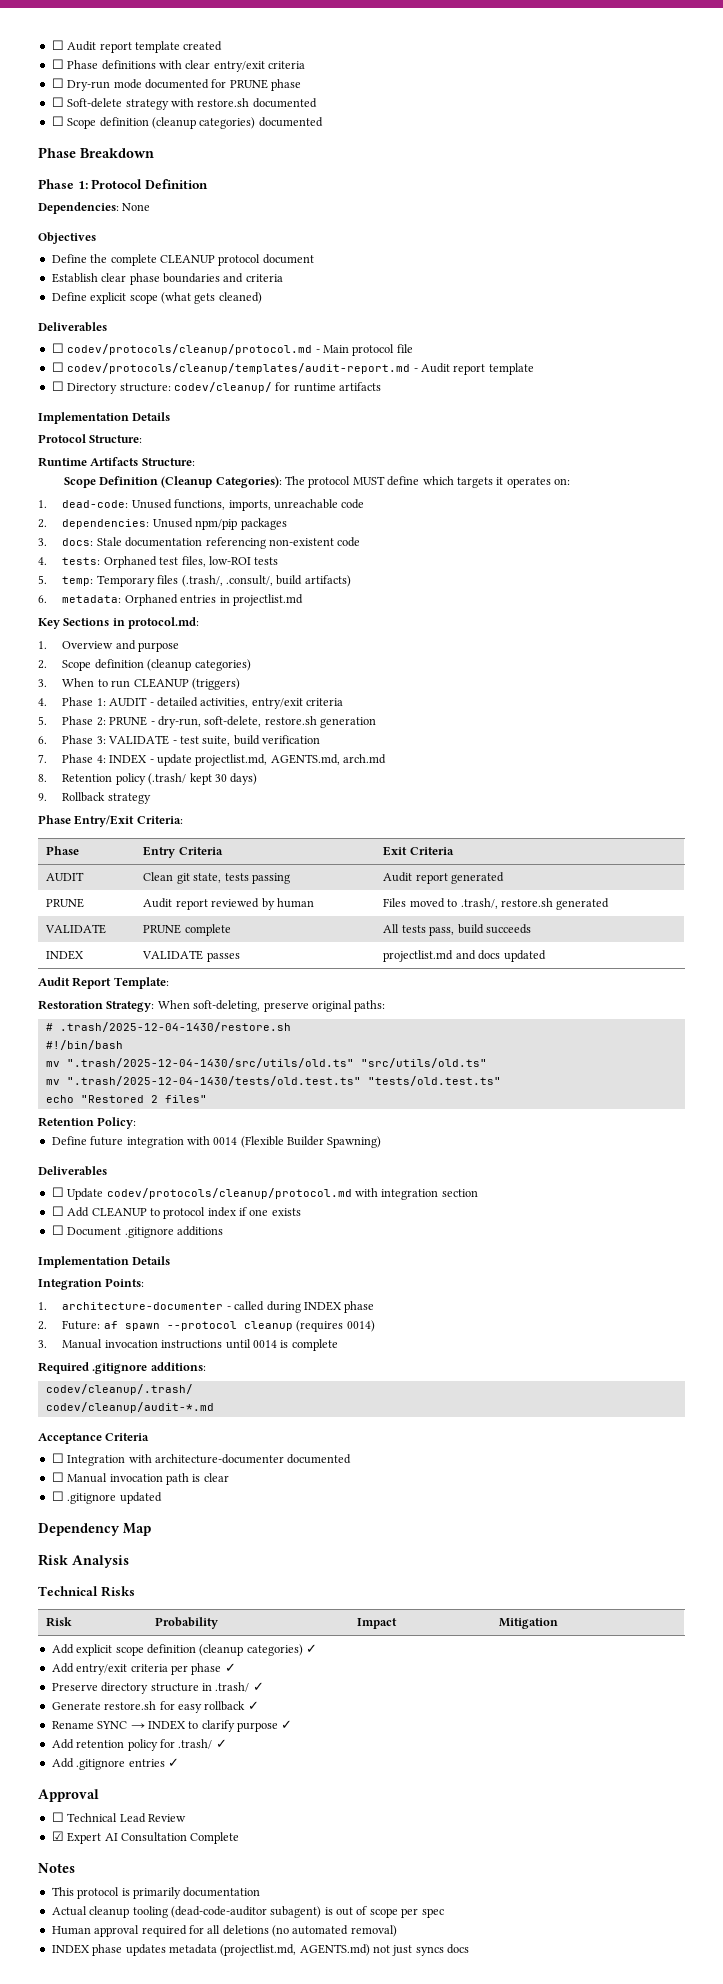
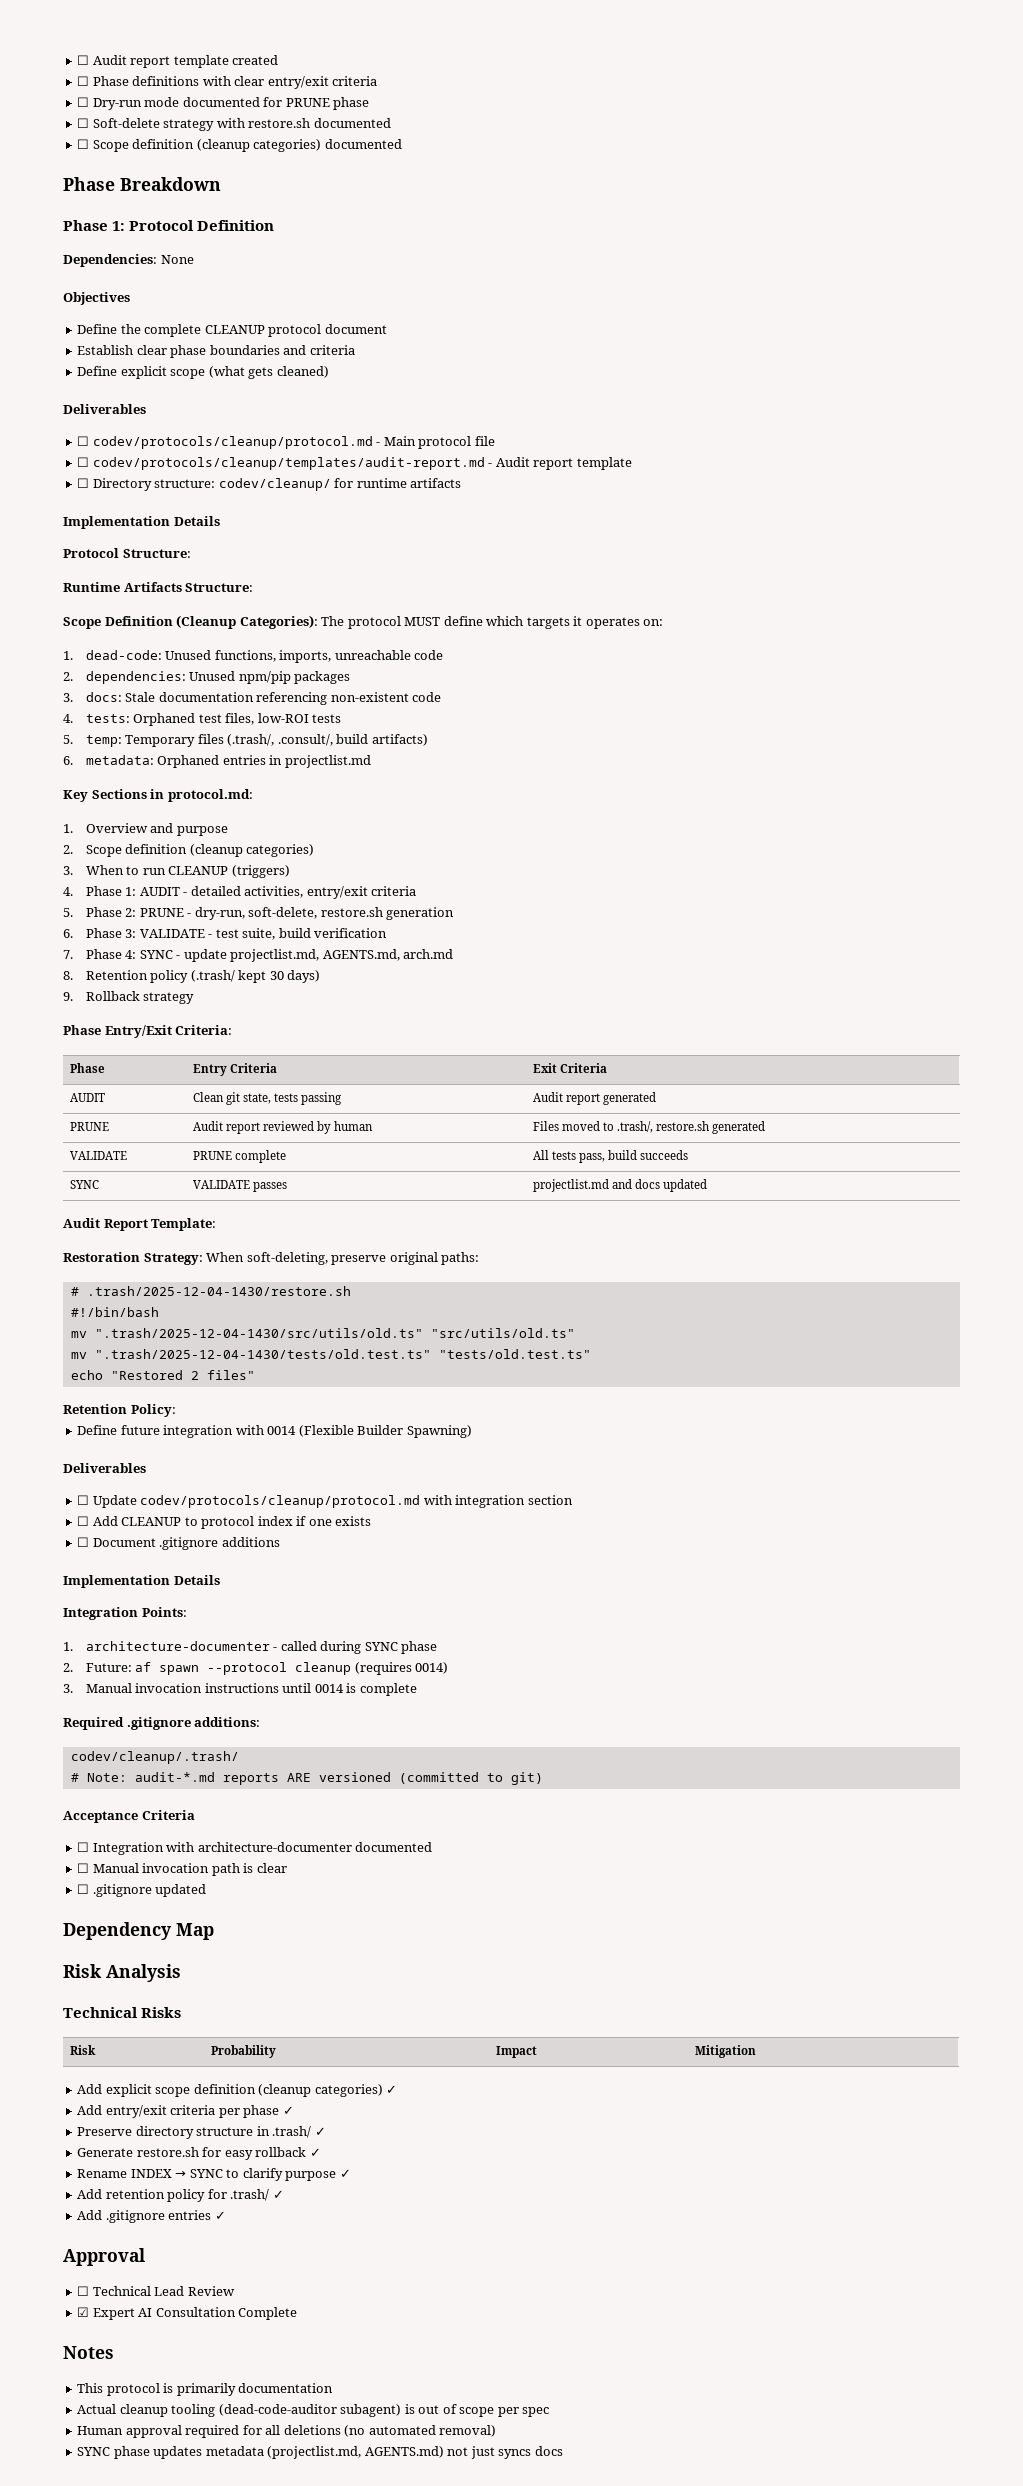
- 7. Phase 4: INDEX - update projectlist.md, AGENTS.md, arch.md
+ 7. Phase 4: SYNC - update projectlist.md, AGENTS.md, arch.md
- INDEX | VALIDATE passes | projectlist.md and docs updated
+ SYNC | VALIDATE passes | projectlist.md and docs updated
- 1. architecture-documenter - called during INDEX phase
+ 1. architecture-documenter - called during SYNC phase
- codev/cleanup/audit-*.md
+ # Note: audit-*.md reports ARE versioned (committed to git)
- Rename SYNC → INDEX to clarify purpose ✓
+ Rename INDEX → SYNC to clarify purpose ✓
- INDEX phase updates metadata (projectlist.md, AGENTS.md) not just syncs docs
+ SYNC phase updates metadata (projectlist.md, AGENTS.md) not just syncs docs

